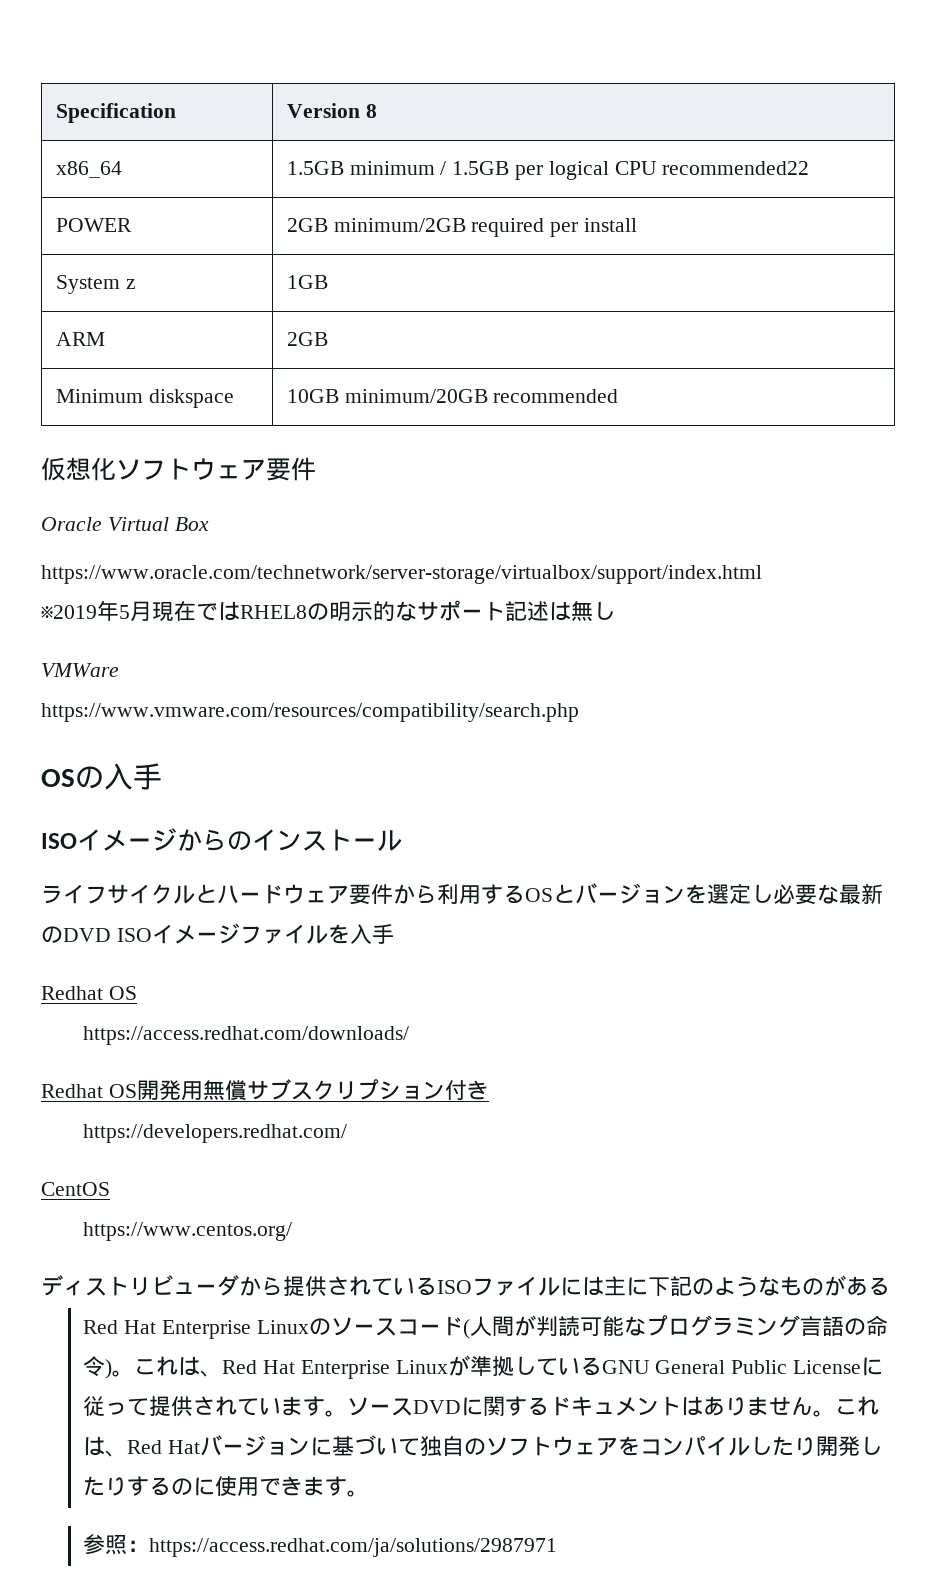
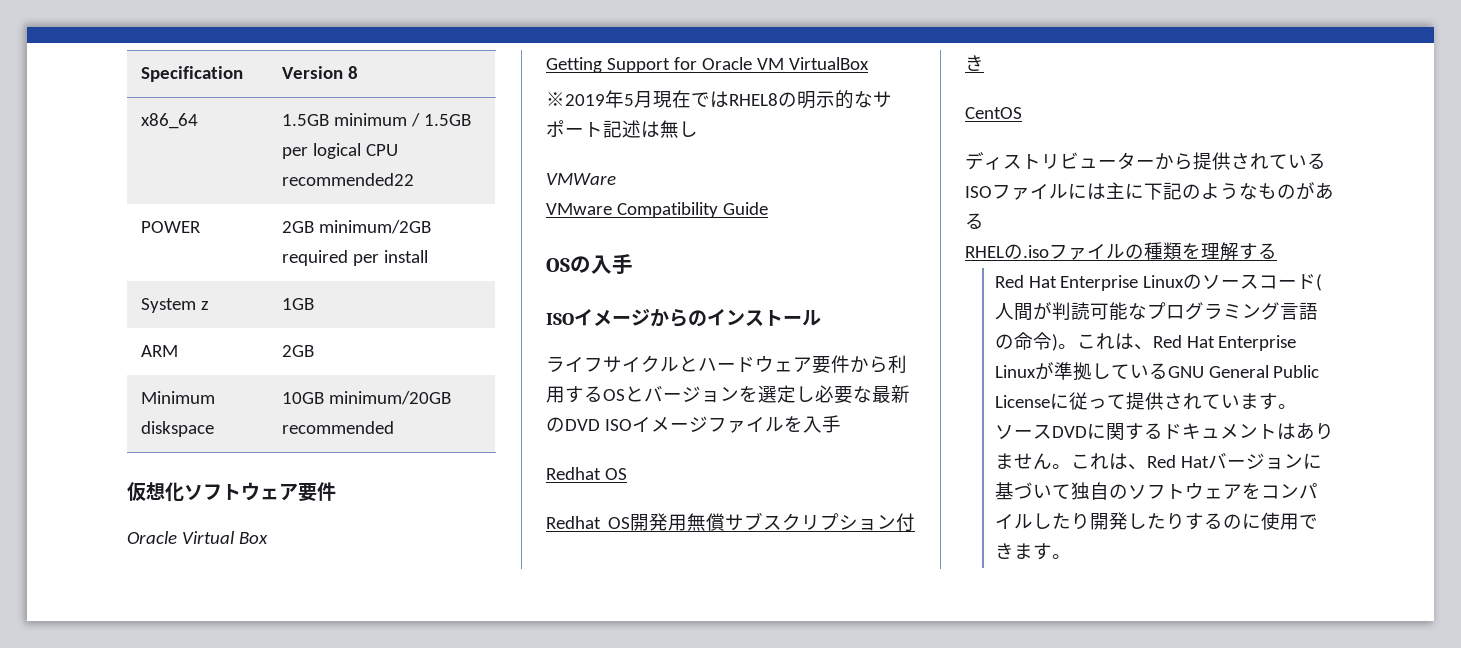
- https://www.oracle.com/technetwork/server-storage/virtualbox/support/index.html
+ Getting Support for Oracle VM VirtualBox
- https://www.vmware.com/resources/compatibility/search.php
+ VMware Compatibility Guide
- https://access.redhat.com/downloads/
- https://developers.redhat.com/
- https://www.centos.org/
- ディストリビューダから提供されているISOファイルには主に下記のようなものがある
+ ディストリビューターから提供されているISOファイルには主に下記のようなものがある
+ RHELの.isoファイルの種類を理解する
- 参照：https://access.redhat.com/ja/solutions/2987971

